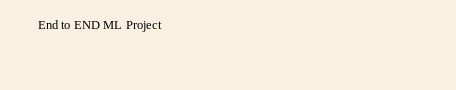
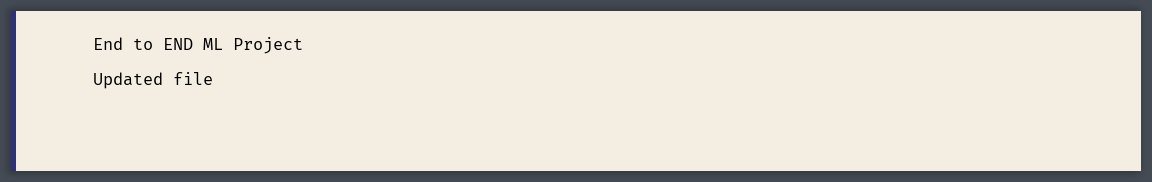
+ Updated file

